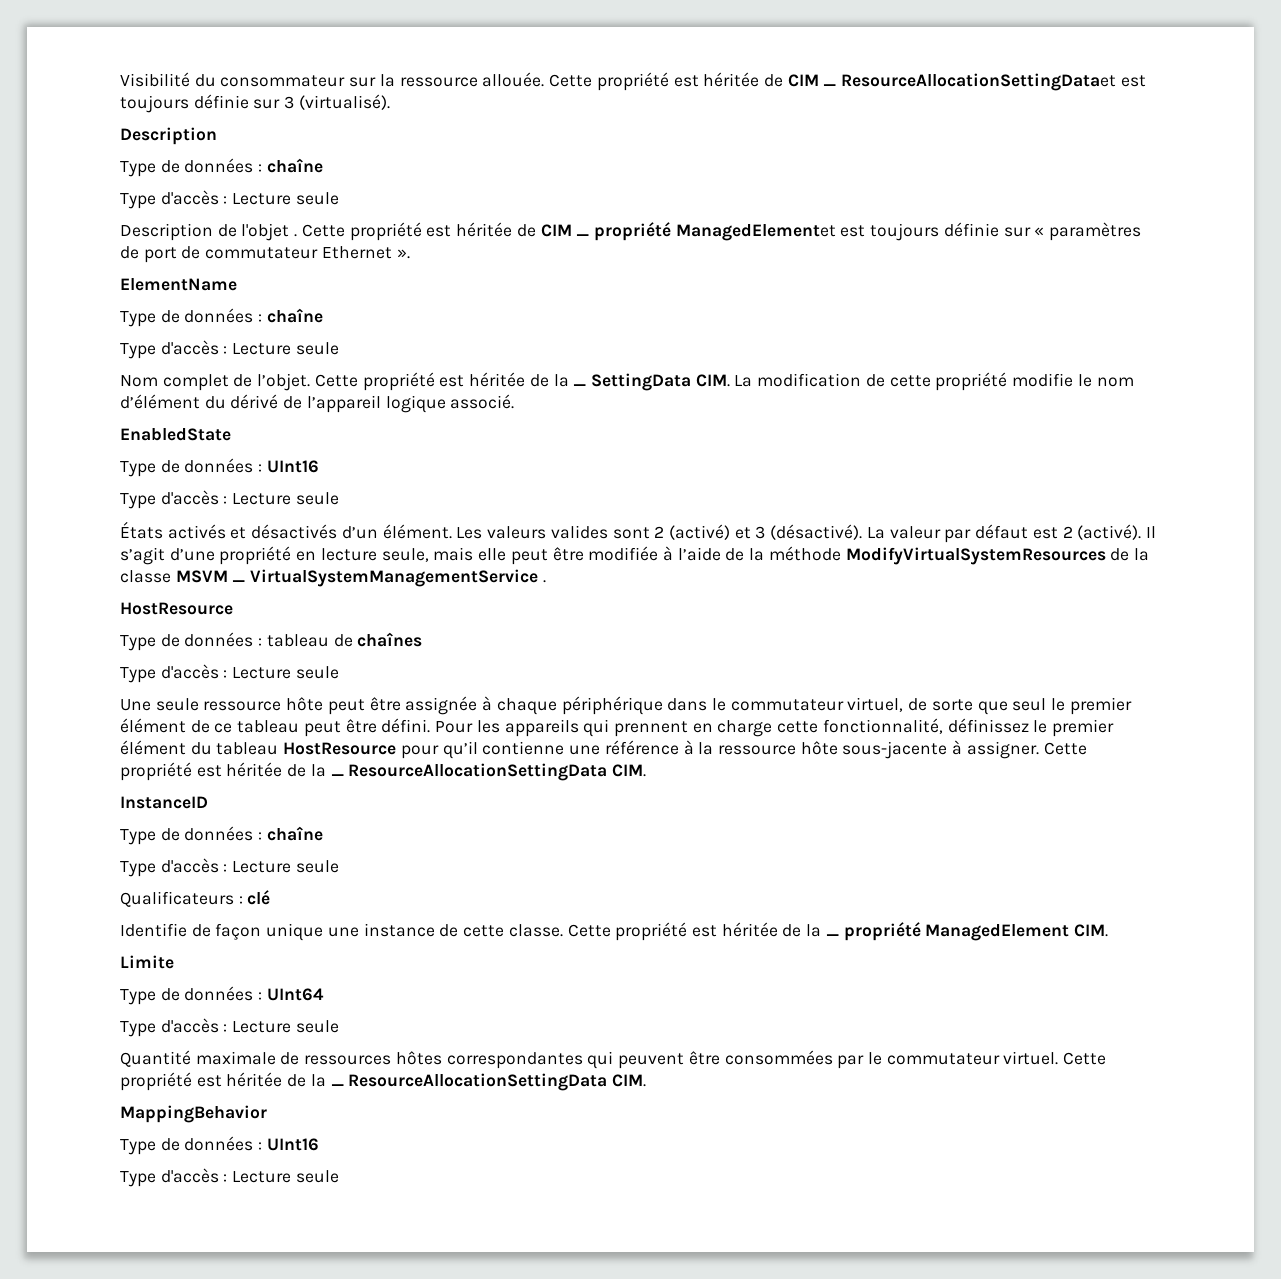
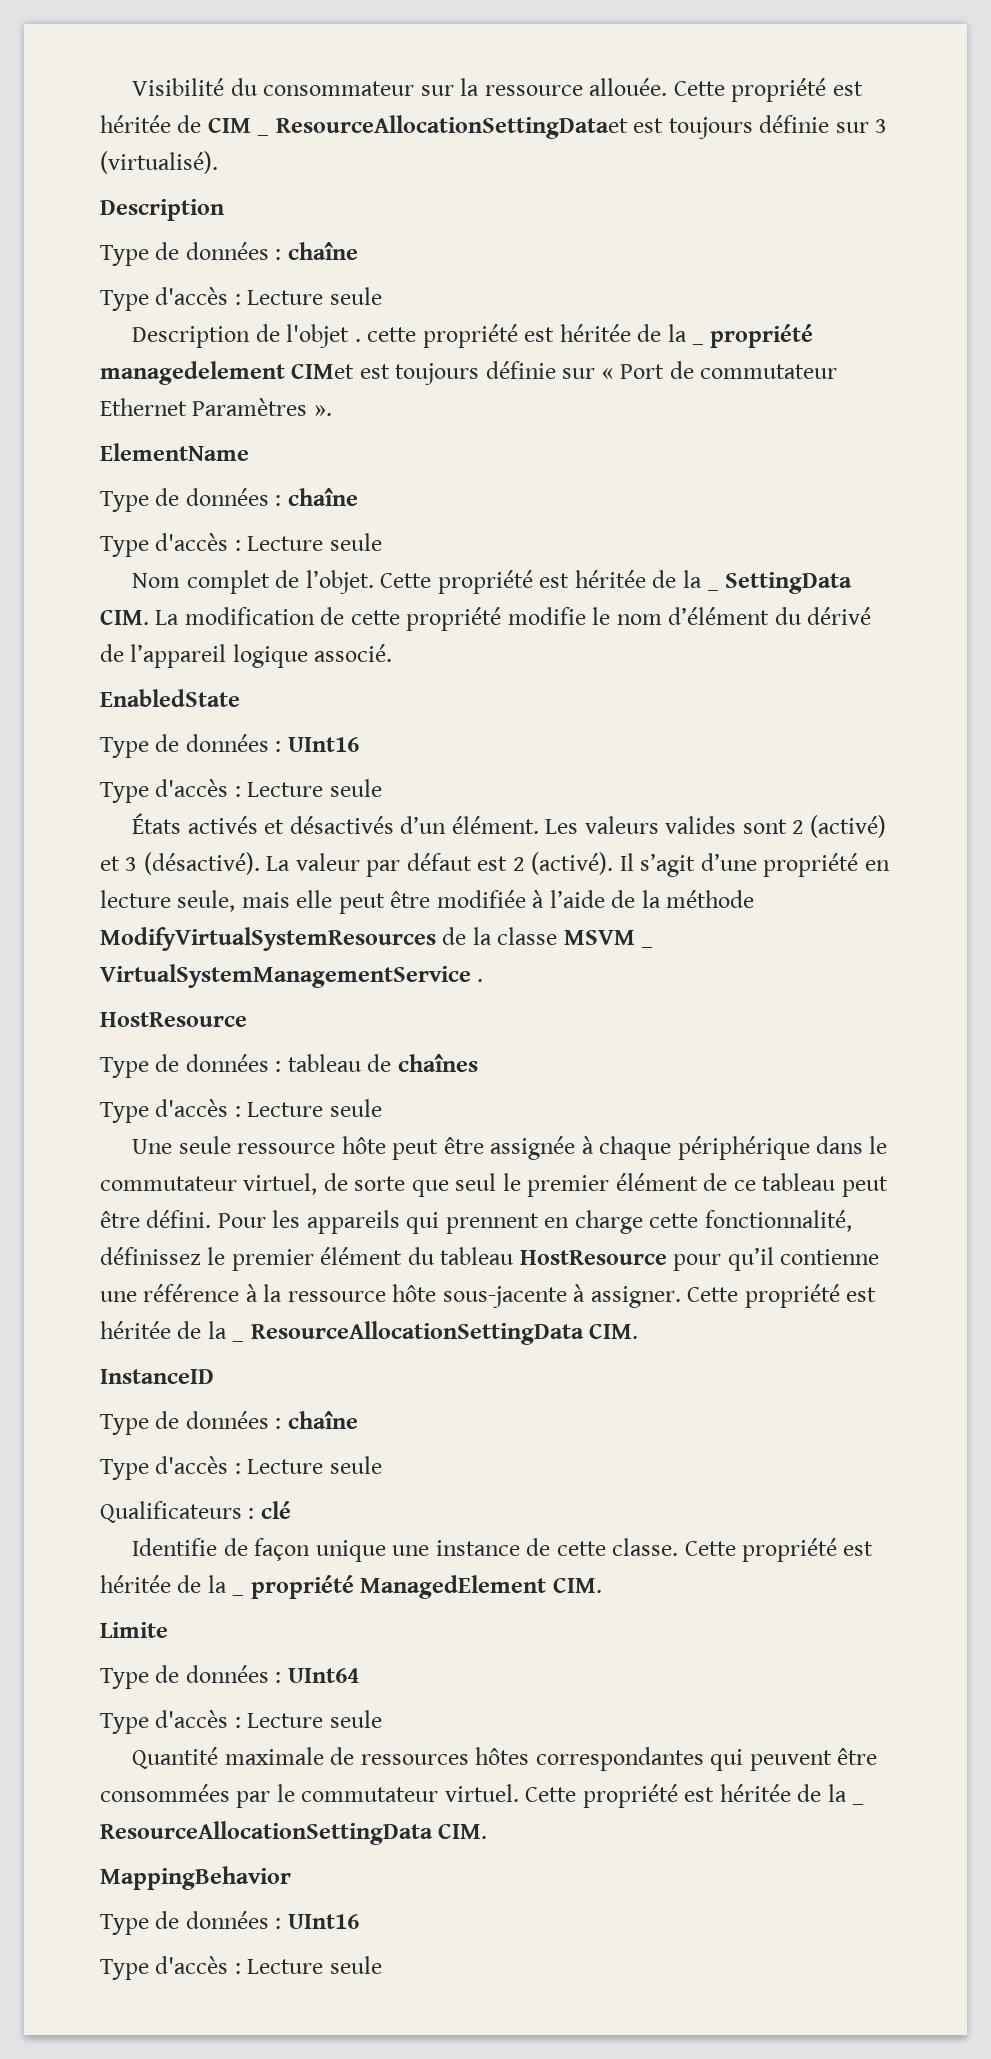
- Description de l'objet . Cette propriété est héritée de CIM _ propriété ManagedElementet est toujours définie sur « paramètres de port de commutateur Ethernet ».
+ Description de l'objet . cette propriété est héritée de la _ propriété managedelement CIMet est toujours définie sur « Port de commutateur Ethernet Paramètres ».

